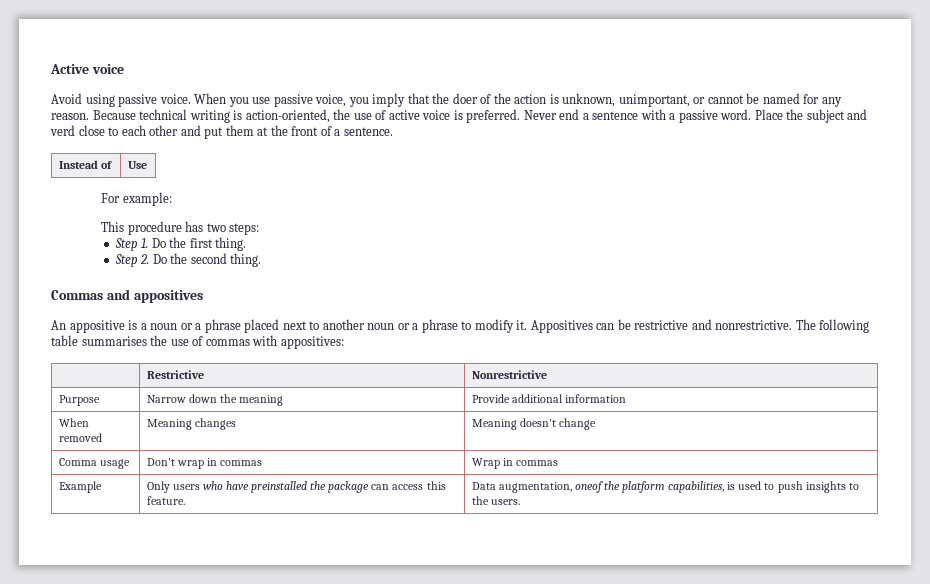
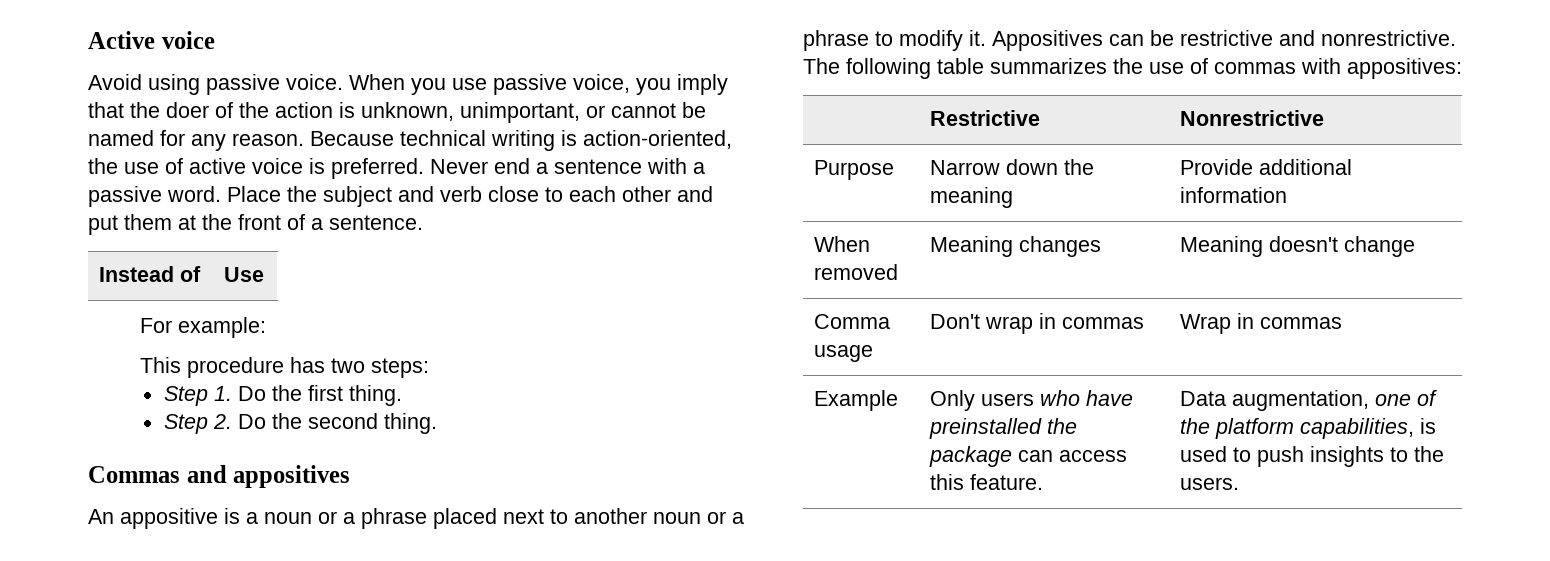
- Place the subject and verd close to each other and put them at the front of a sentence.
+ Place the subject and verb close to each other and put them at the front of a sentence.
- The following table summarises the use of commas with appositives:
+ The following table summarizes the use of commas with appositives:
- Example | Only users who have preinstalled the package can access this feature. | Data augmentation, oneof the platform capabilities, is used to push insights to the users.
+ Example | Only users who have preinstalled the package can access this feature. | Data augmentation, one of the platform capabilities, is used to push insights to the users.

